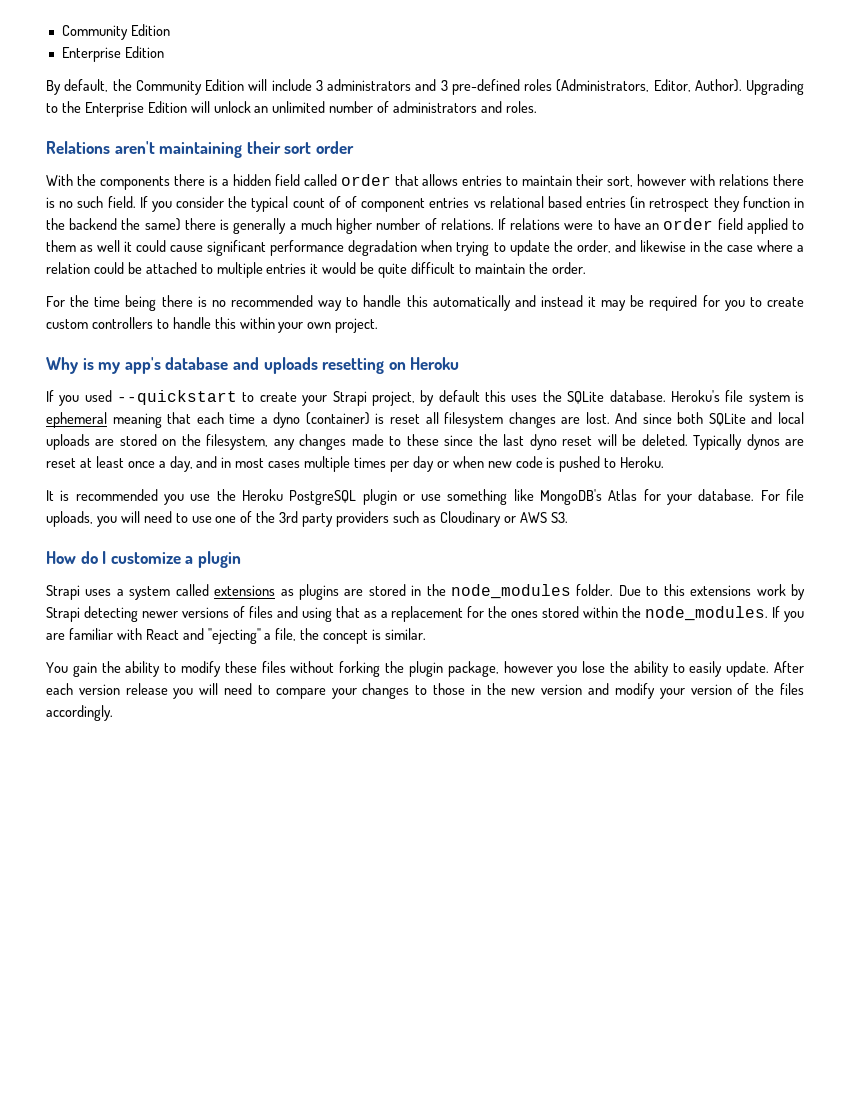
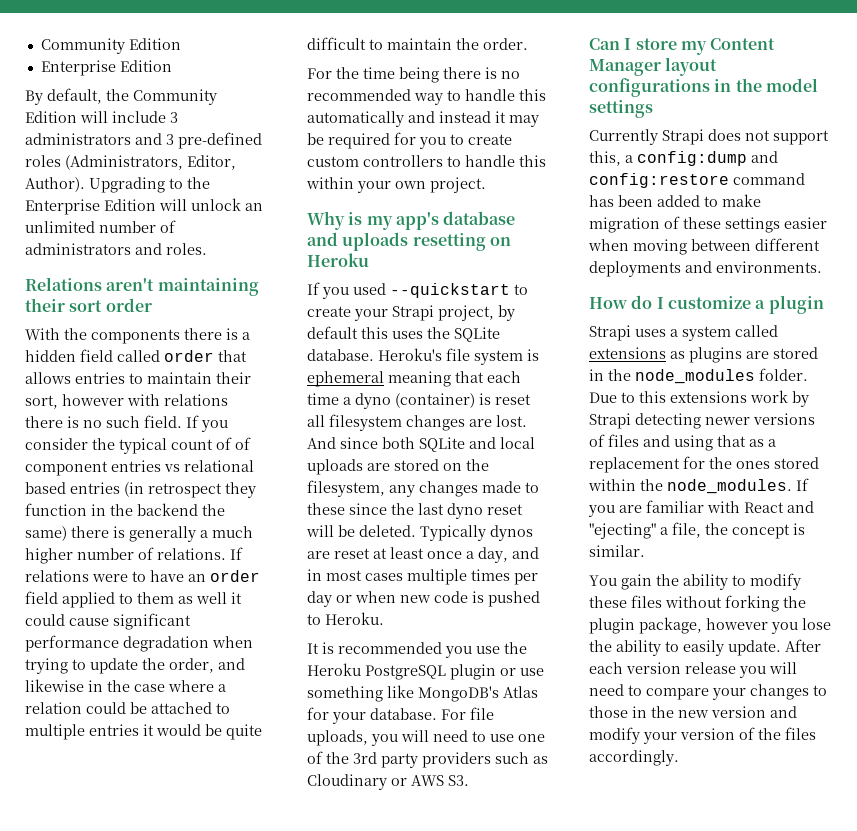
+ Can I store my Content Manager layout configurations in the model settings
+ Currently Strapi does not support this, a config:dump and config:restore command has been added to make migration of these settings easier when moving between different deployments and environments.

